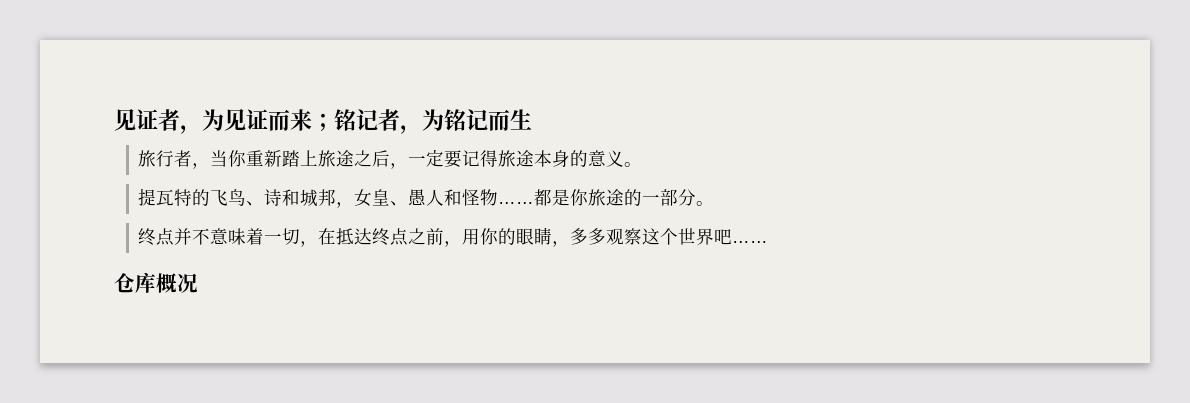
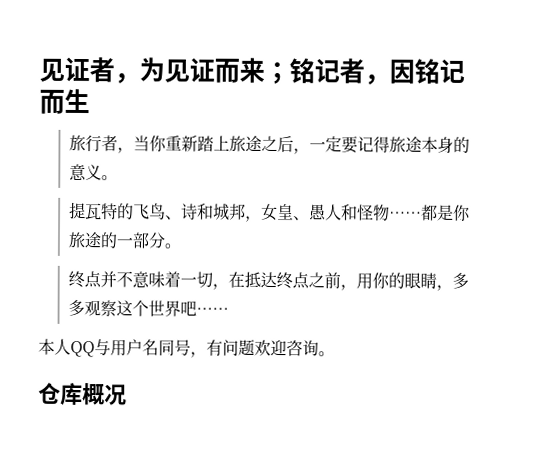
- 见证者，为见证而来；铭记者，为铭记而生
+ 见证者，为见证而来；铭记者，因铭记而生
+ 本人QQ与用户名同号，有问题欢迎咨询。

